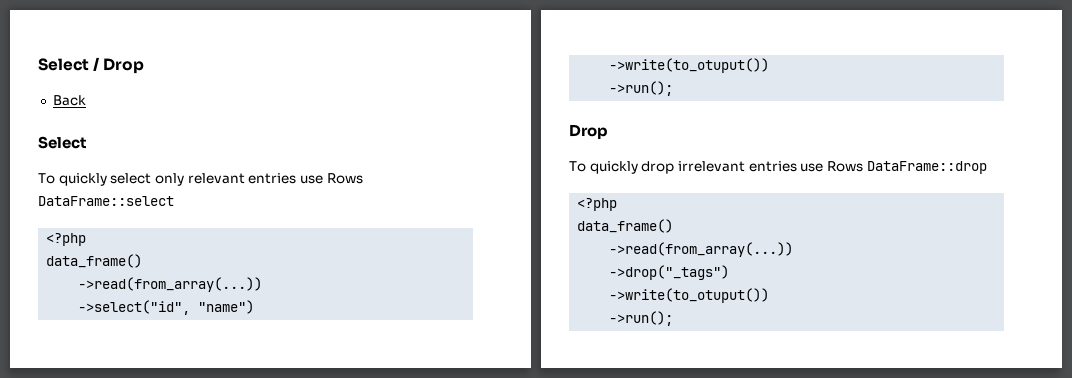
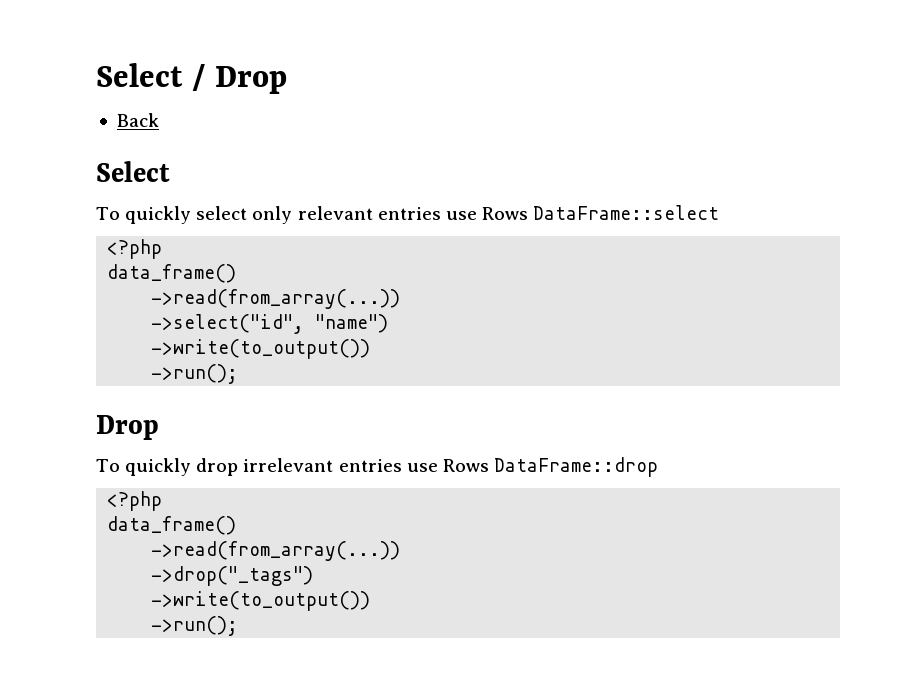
  ->select("id", "name")
- ->write(to_otuput())
+ ->write(to_output())
  ->drop("_tags")
- ->write(to_otuput())
+ ->write(to_output())

